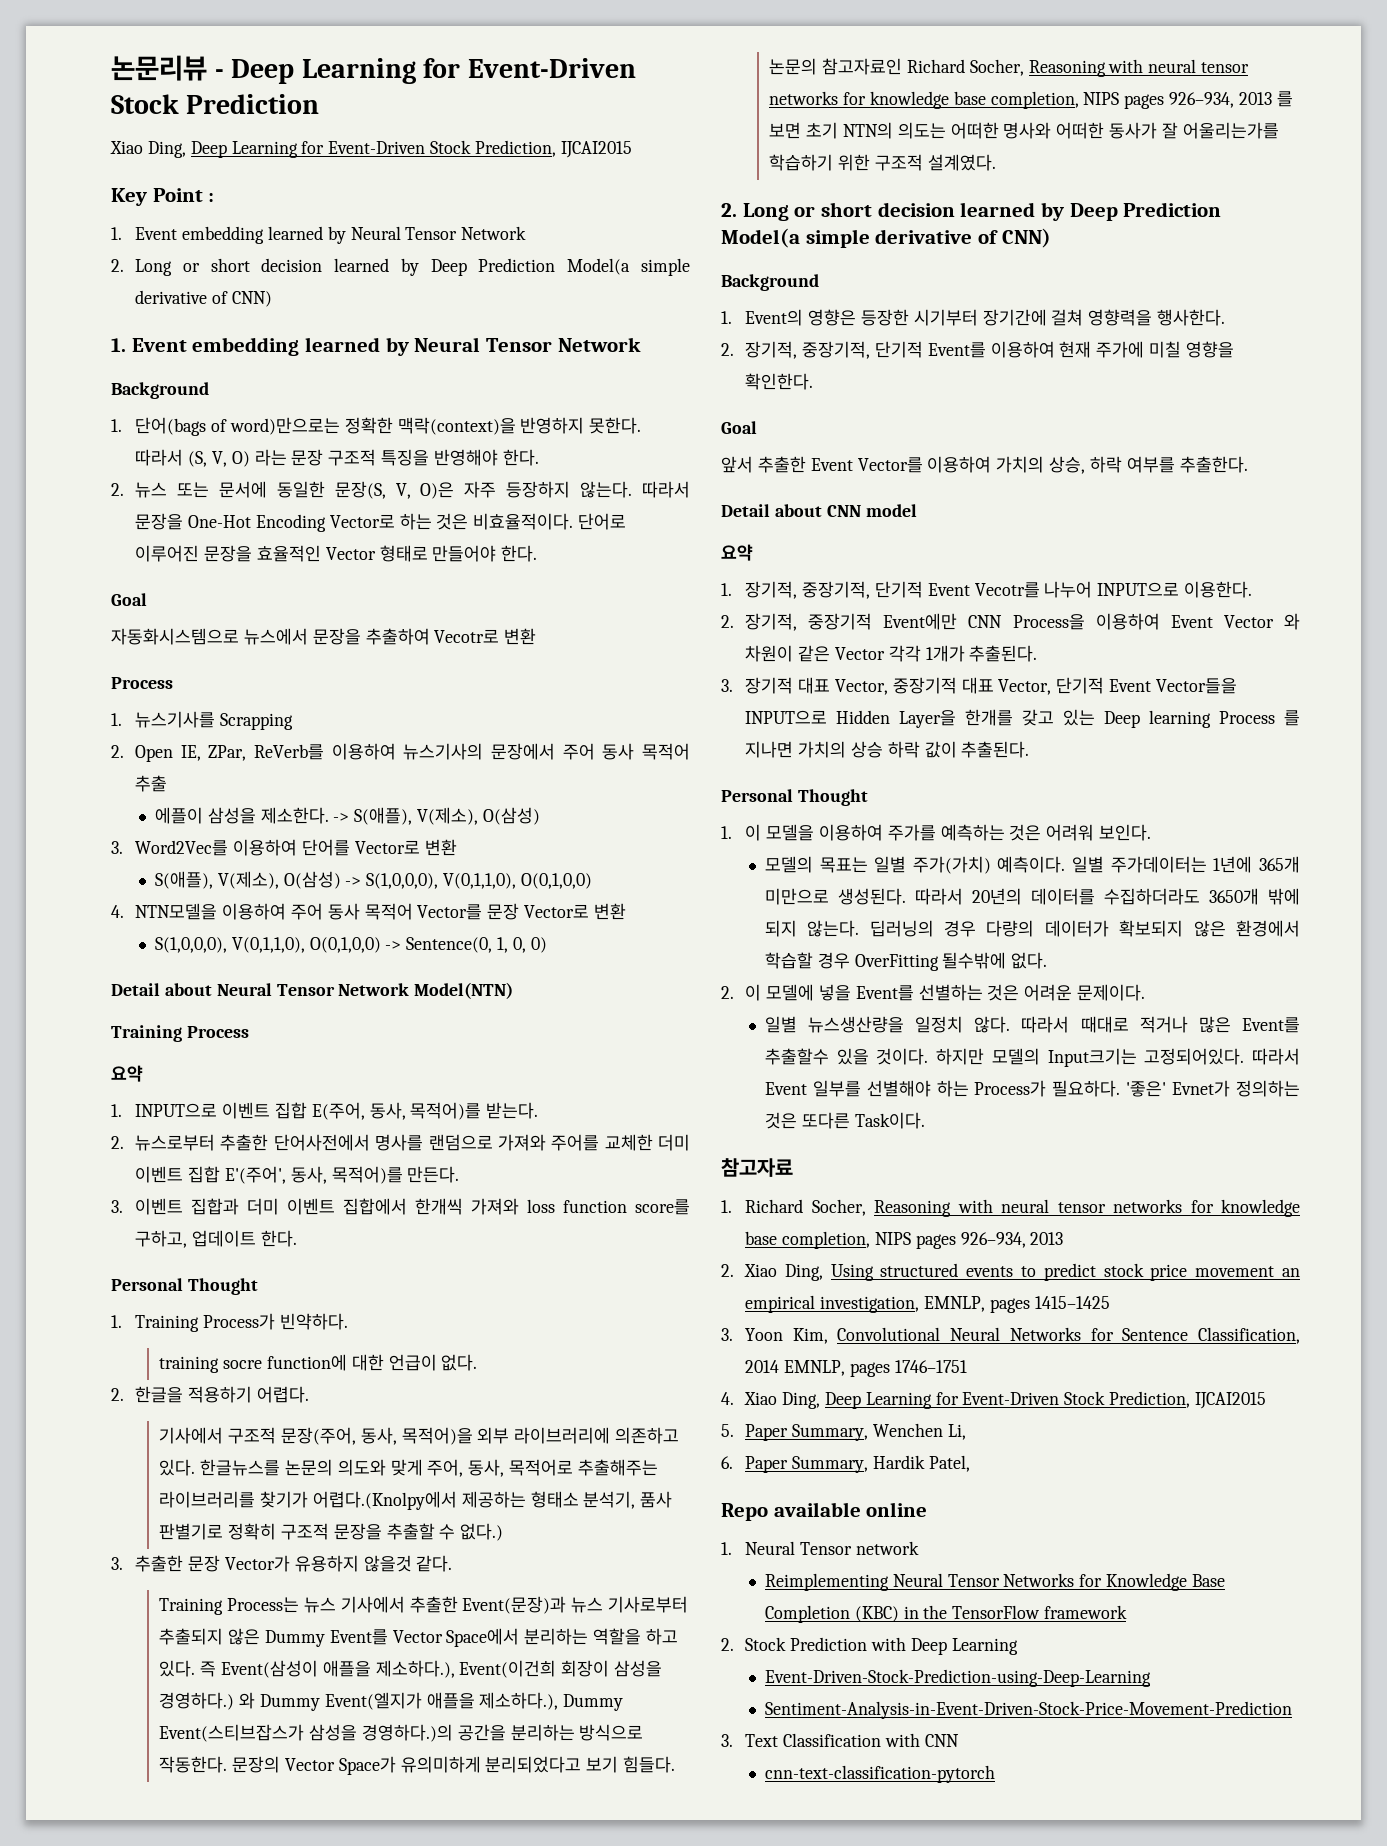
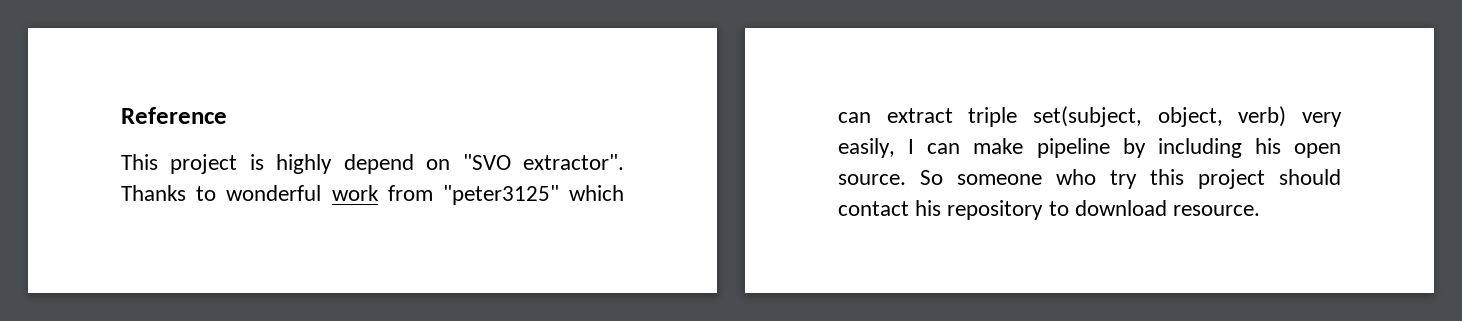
- 논문리뷰 - Deep Learning for Event-Driven Stock Prediction
- Xiao Ding, Deep Learning for Event-Driven Stock Prediction, IJCAI2015
- Key Point :
- 1. Event embedding learned by Neural Tensor Network
- 2. Long or short decision learned by Deep Prediction Model(a simple derivative of CNN)
- 1. Event embedding learned by Neural Tensor Network
- Background
- 1. 단어(bags of word)만으로는 정확한 맥락(context)을 반영하지 못한다. 따라서 (S, V, O) 라는 문장 구조적 특징을 반영해야 한다.
- 2. 뉴스 또는 문서에 동일한 문장(S, V, O)은 자주 등장하지 않는다. 따라서 문장을 One-Hot Encoding Vector로 하는 것은 비효율적이다. 단어로 이루어진 문장을 효율적인 Vector 형태로 만들어야 한다.
- Goal
- 자동화시스템으로 뉴스에서 문장을 추출하여 Vecotr로 변환
- Process
- 1. 뉴스기사를 Scrapping
- 2. Open IE, ZPar, ReVerb를 이용하여 뉴스기사의 문장에서 주어 동사 목적어 추출
- 에플이 삼성을 제소한다. -> S(애플), V(제소), O(삼성)
- 3. Word2Vec를 이용하여 단어를 Vector로 변환
- S(애플), V(제소), O(삼성) -> S(1,0,0,0), V(0,1,1,0), O(0,1,0,0)
- 4. NTN모델을 이용하여 주어 동사 목적어 Vector를 문장 Vector로 변환
- S(1,0,0,0), V(0,1,1,0), O(0,1,0,0) -> Sentence(0, 1, 0, 0)
- Detail about Neural Tensor Network Model(NTN)
- Training Process
- 요약
- 1. INPUT으로 이벤트 집합 E(주어, 동사, 목적어)를 받는다.
- 2. 뉴스로부터 추출한 단어사전에서 명사를 랜덤으로 가져와 주어를 교체한 더미 이벤트 집합 E'(주어', 동사, 목적어)를 만든다.
- 3. 이벤트 집합과 더미 이벤트 집합에서 한개씩 가져와 loss function score를 구하고, 업데이트 한다.
- Personal Thought
- 1. Training Process가 빈약하다.
- training socre function에 대한 언급이 없다.
- 2. 한글을 적용하기 어렵다.
- 기사에서 구조적 문장(주어, 동사, 목적어)을 외부 라이브러리에 의존하고 있다. 한글뉴스를 논문의 의도와 맞게 주어, 동사, 목적어로 추출해주는 라이브러리를 찾기가 어렵다.(Knolpy에서 제공하는 형태소 분석기, 품사 판별기로 정확히 구조적 문장을 추출할 수 없다.)
- 3. 추출한 문장 Vector가 유용하지 않을것 같다.
- Training Process는 뉴스 기사에서 추출한 Event(문장)과 뉴스 기사로부터 추출되지 않은 Dummy Event를 Vector Space에서 분리하는 역할을 하고 있다. 즉 Event(삼성이 애플을 제소하다.), Event(이건희 회장이 삼성을 경영하다.) 와 Dummy Event(엘지가 애플을 제소하다.), Dummy Event(스티브잡스가 삼성을 경영하다.)의 공간을 분리하는 방식으로 작동한다. 문장의 Vector Space가 유의미하게 분리되었다고 보기 힘들다. 논문의 참고자료인 Richard Socher, Reasoning with neural tensor networks for knowledge base completion, NIPS pages 926–934, 2013 를 보면 초기 NTN의 의도는 어떠한 명사와 어떠한 동사가 잘 어울리는가를 학습하기 위한 구조적 설계였다.
- 2. Long or short decision learned by Deep Prediction Model(a simple derivative of CNN)
- Background
- 1. Event의 영향은 등장한 시기부터 장기간에 걸쳐 영향력을 행사한다.
- 2. 장기적, 중장기적, 단기적 Event를 이용하여 현재 주가에 미칠 영향을 확인한다.
- Goal
- 앞서 추출한 Event Vector를 이용하여 가치의 상승, 하락 여부를 추출한다.
- Detail about CNN model
- 요약
- 1. 장기적, 중장기적, 단기적 Event Vecotr를 나누어 INPUT으로 이용한다.
- 2. 장기적, 중장기적 Event에만 CNN Process을 이용하여 Event Vector 와 차원이 같은 Vector 각각 1개가 추출된다.
- 3. 장기적 대표 Vector, 중장기적 대표 Vector, 단기적 Event Vector들을 INPUT으로 Hidden Layer을 한개를 갖고 있는 Deep learning Process 를 지나면 가치의 상승 하락 값이 추출된다.
- Personal Thought
- 1. 이 모델을 이용하여 주가를 예측하는 것은 어려워 보인다.
- 모델의 목표는 일별 주가(가치) 예측이다. 일별 주가데이터는 1년에 365개 미만으로 생성된다. 따라서 20년의 데이터를 수집하더라도 3650개 밖에 되지 않는다. 딥러닝의 경우 다량의 데이터가 확보되지 않은 환경에서 학습할 경우 OverFitting 될수밖에 없다.
- 2. 이 모델에 넣을 Event를 선별하는 것은 어려운 문제이다.
- 일별 뉴스생산량을 일정치 않다. 따라서 때대로 적거나 많은 Event를 추출할수 있을 것이다. 하지만 모델의 Input크기는 고정되어있다. 따라서 Event 일부를 선별해야 하는 Process가 필요하다. '좋은' Evnet가 정의하는 것은 또다른 Task이다.
- 참고자료
- 1. Richard Socher, Reasoning with neural tensor networks for knowledge base completion, NIPS pages 926–934, 2013
- 2. Xiao Ding, Using structured events to predict stock price movement an empirical investigation, EMNLP, pages 1415–1425
- 3. Yoon Kim, Convolutional Neural Networks for Sentence Classification, 2014 EMNLP, pages 1746–1751
- 4. Xiao Ding, Deep Learning for Event-Driven Stock Prediction, IJCAI2015
- 5. Paper Summary, Wenchen Li,
- 6. Paper Summary, Hardik Patel,
- Repo available online
- 1. Neural Tensor network
- Reimplementing Neural Tensor Networks for Knowledge Base Completion (KBC) in the TensorFlow framework
- 2. Stock Prediction with Deep Learning
- Event-Driven-Stock-Prediction-using-Deep-Learning
- Sentiment-Analysis-in-Event-Driven-Stock-Price-Movement-Prediction
- 3. Text Classification with CNN
- cnn-text-classification-pytorch
+ Reference
+ This project is highly depend on "SVO extractor". Thanks to wonderful work from "peter3125" which can extract triple set(subject, object, verb) very easily, I can make pipeline by including his open source. So someone who try this project should contact his repository to download resource.

